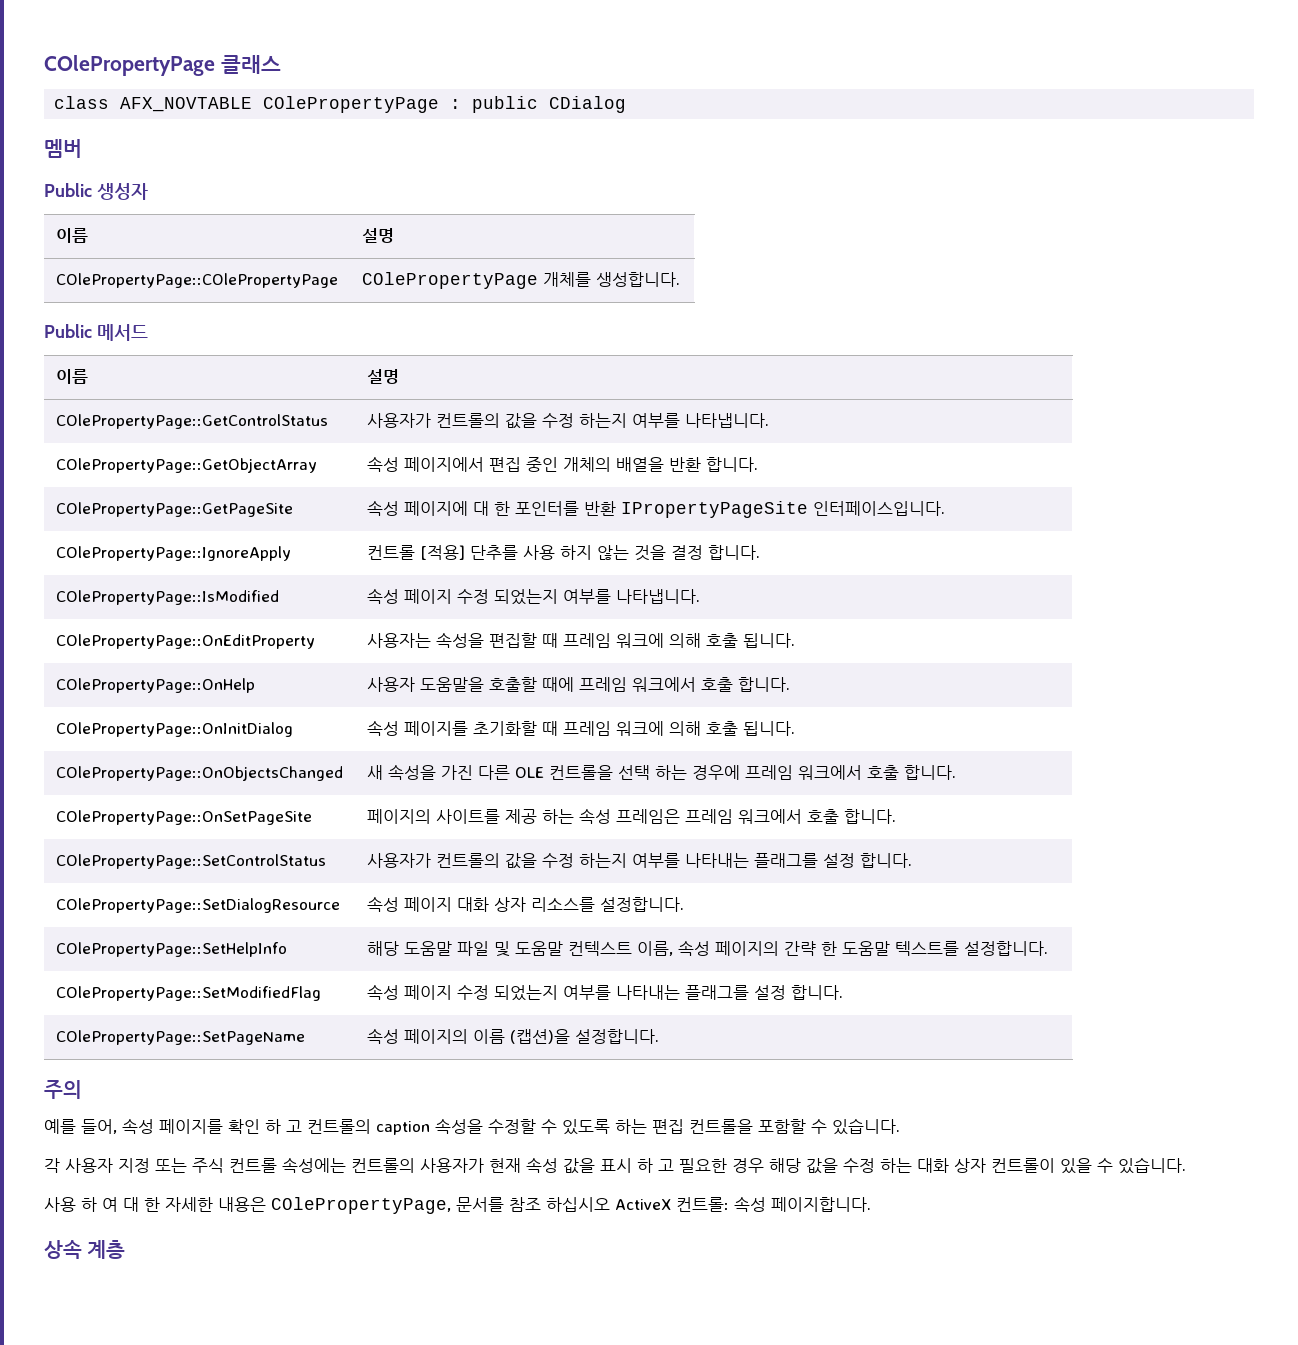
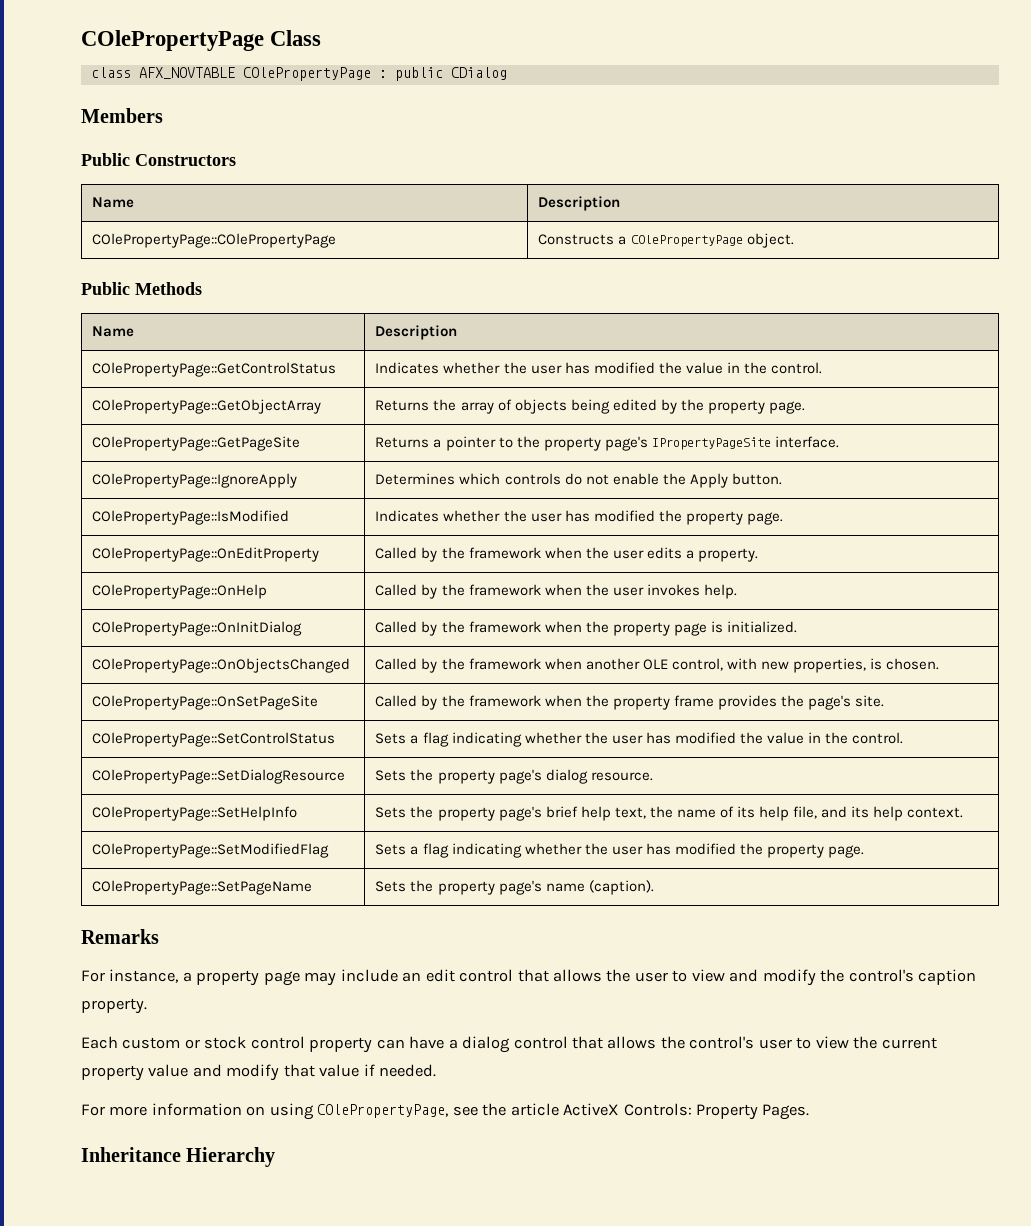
- COlePropertyPage 클래스
+ COlePropertyPage Class
- 멤버
- Public 생성자
- 이름 | 설명
- COlePropertyPage::COlePropertyPage | COlePropertyPage 개체를 생성합니다.
- Public 메서드
- 이름 | 설명
- COlePropertyPage::GetControlStatus | 사용자가 컨트롤의 값을 수정 하는지 여부를 나타냅니다.
- COlePropertyPage::GetObjectArray | 속성 페이지에서 편집 중인 개체의 배열을 반환 합니다.
- COlePropertyPage::GetPageSite | 속성 페이지에 대 한 포인터를 반환 IPropertyPageSite 인터페이스입니다.
- COlePropertyPage::IgnoreApply | 컨트롤 [적용] 단추를 사용 하지 않는 것을 결정 합니다.
- COlePropertyPage::IsModified | 속성 페이지 수정 되었는지 여부를 나타냅니다.
- COlePropertyPage::OnEditProperty | 사용자는 속성을 편집할 때 프레임 워크에 의해 호출 됩니다.
- COlePropertyPage::OnHelp | 사용자 도움말을 호출할 때에 프레임 워크에서 호출 합니다.
- COlePropertyPage::OnInitDialog | 속성 페이지를 초기화할 때 프레임 워크에 의해 호출 됩니다.
- COlePropertyPage::OnObjectsChanged | 새 속성을 가진 다른 OLE 컨트롤을 선택 하는 경우에 프레임 워크에서 호출 합니다.
- COlePropertyPage::OnSetPageSite | 페이지의 사이트를 제공 하는 속성 프레임은 프레임 워크에서 호출 합니다.
- COlePropertyPage::SetControlStatus | 사용자가 컨트롤의 값을 수정 하는지 여부를 나타내는 플래그를 설정 합니다.
- COlePropertyPage::SetDialogResource | 속성 페이지 대화 상자 리소스를 설정합니다.
- COlePropertyPage::SetHelpInfo | 해당 도움말 파일 및 도움말 컨텍스트 이름, 속성 페이지의 간략 한 도움말 텍스트를 설정합니다.
- COlePropertyPage::SetModifiedFlag | 속성 페이지 수정 되었는지 여부를 나타내는 플래그를 설정 합니다.
- COlePropertyPage::SetPageName | 속성 페이지의 이름 (캡션)을 설정합니다.
- 주의
- 예를 들어, 속성 페이지를 확인 하 고 컨트롤의 caption 속성을 수정할 수 있도록 하는 편집 컨트롤을 포함할 수 있습니다.
- 각 사용자 지정 또는 주식 컨트롤 속성에는 컨트롤의 사용자가 현재 속성 값을 표시 하 고 필요한 경우 해당 값을 수정 하는 대화 상자 컨트롤이 있을 수 있습니다.
- 사용 하 여 대 한 자세한 내용은 COlePropertyPage, 문서를 참조 하십시오 ActiveX 컨트롤: 속성 페이지합니다.
- 상속 계층
+ Members
+ Public Constructors
+ Name | Description
+ COlePropertyPage::COlePropertyPage | Constructs a COlePropertyPage object.
+ Public Methods
+ Name | Description
+ COlePropertyPage::GetControlStatus | Indicates whether the user has modified the value in the control.
+ COlePropertyPage::GetObjectArray | Returns the array of objects being edited by the property page.
+ COlePropertyPage::GetPageSite | Returns a pointer to the property page's IPropertyPageSite interface.
+ COlePropertyPage::IgnoreApply | Determines which controls do not enable the Apply button.
+ COlePropertyPage::IsModified | Indicates whether the user has modified the property page.
+ COlePropertyPage::OnEditProperty | Called by the framework when the user edits a property.
+ COlePropertyPage::OnHelp | Called by the framework when the user invokes help.
+ COlePropertyPage::OnInitDialog | Called by the framework when the property page is initialized.
+ COlePropertyPage::OnObjectsChanged | Called by the framework when another OLE control, with new properties, is chosen.
+ COlePropertyPage::OnSetPageSite | Called by the framework when the property frame provides the page's site.
+ COlePropertyPage::SetControlStatus | Sets a flag indicating whether the user has modified the value in the control.
+ COlePropertyPage::SetDialogResource | Sets the property page's dialog resource.
+ COlePropertyPage::SetHelpInfo | Sets the property page's brief help text, the name of its help file, and its help context.
+ COlePropertyPage::SetModifiedFlag | Sets a flag indicating whether the user has modified the property page.
+ COlePropertyPage::SetPageName | Sets the property page's name (caption).
+ Remarks
+ For instance, a property page may include an edit control that allows the user to view and modify the control's caption property.
+ Each custom or stock control property can have a dialog control that allows the control's user to view the current property value and modify that value if needed.
+ For more information on using COlePropertyPage, see the article ActiveX Controls: Property Pages.
+ Inheritance Hierarchy

